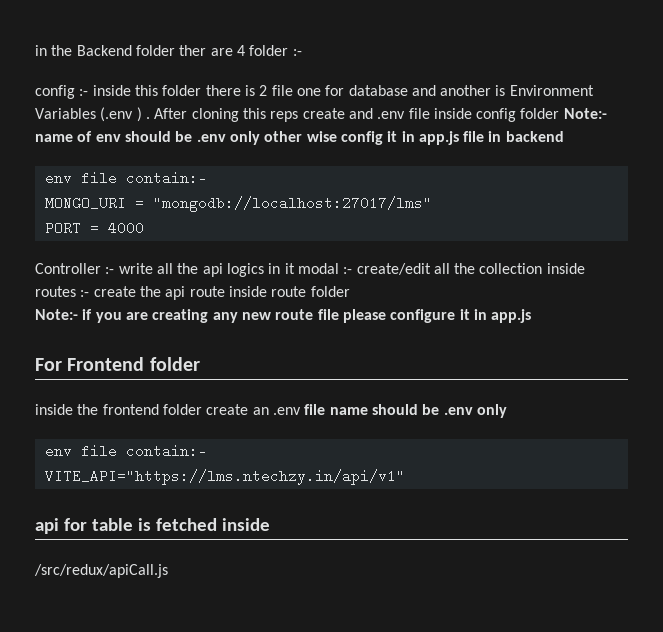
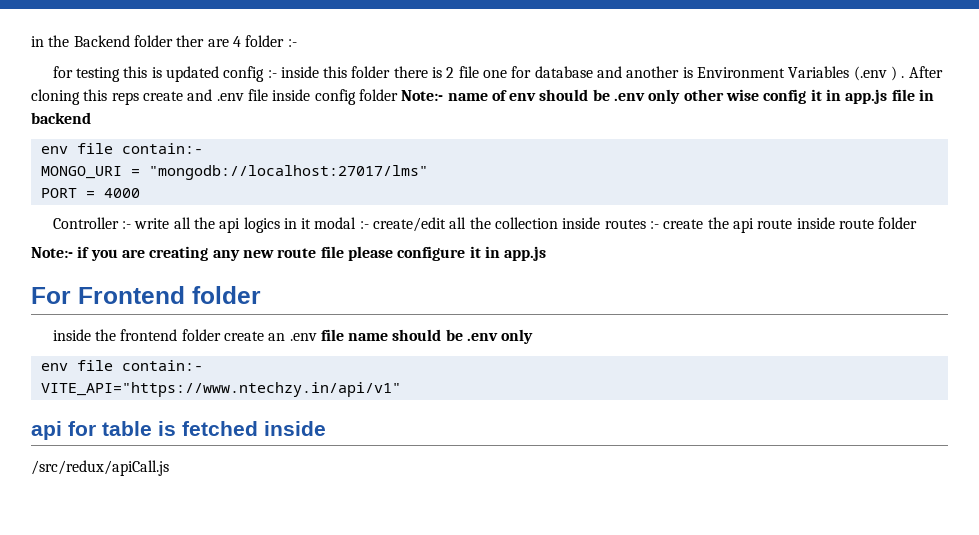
- config :- inside this folder there is 2 file one for database and another is Environment Variables (.env ) .
+ for testing this is updated config :- inside this folder there is 2 file one for database and another is Environment Variables (.env ) .
- VITE_API="https://lms.ntechzy.in/api/v1"
+ VITE_API="https://www.ntechzy.in/api/v1"

